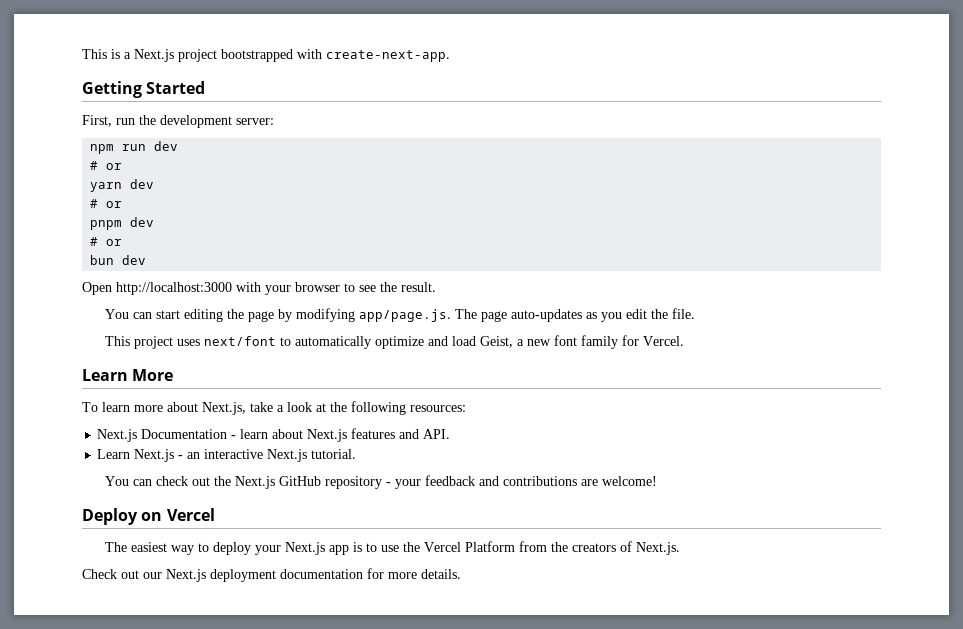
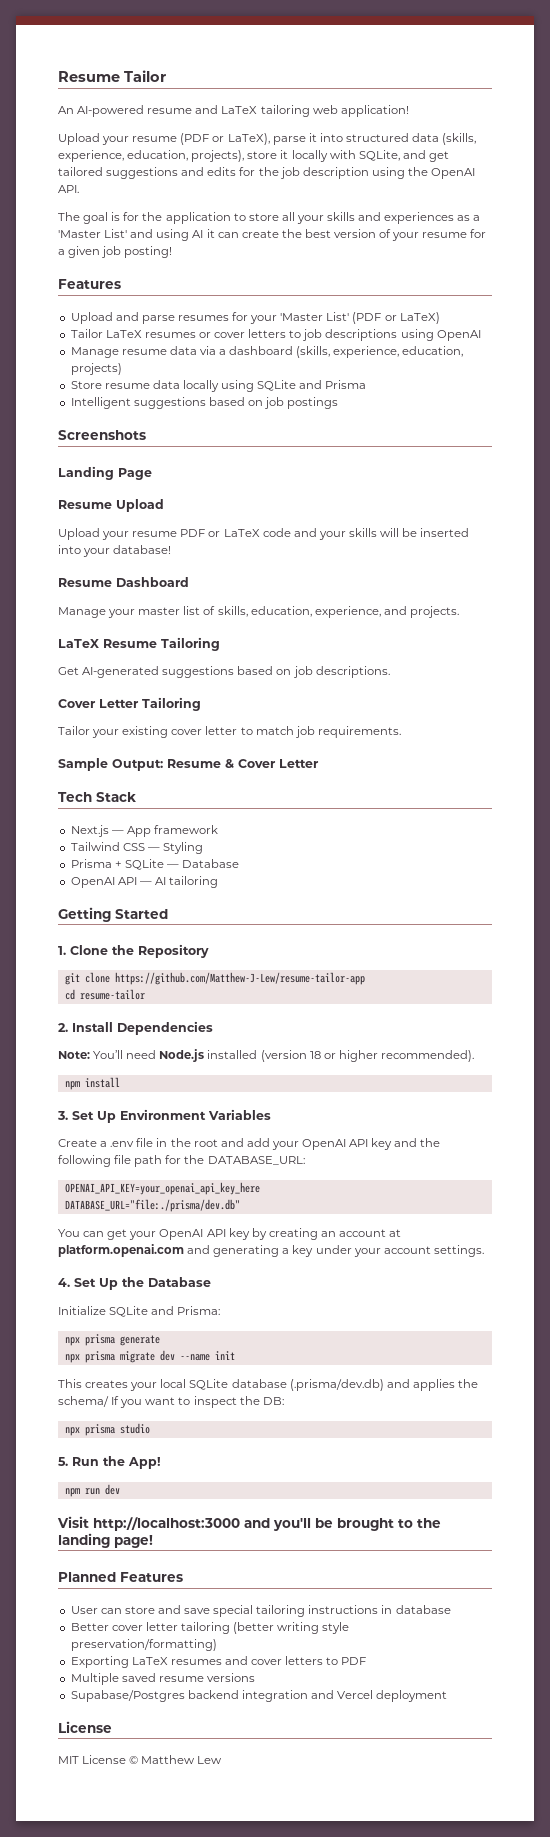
- This is a Next.js project bootstrapped with create-next-app.
+ Resume Tailor
+ An AI-powered resume and LaTeX tailoring web application!
+ Upload your resume (PDF or LaTeX), parse it into structured data (skills, experience, education, projects), store it locally with SQLite, and get tailored suggestions and edits for the job description using the OpenAI API.
+ The goal is for the application to store all your skills and experiences as a 'Master List' and using AI it can create the best version of your resume for a given job posting!
+ Features
+ Upload and parse resumes for your 'Master List' (PDF or LaTeX)
+ Tailor LaTeX resumes or cover letters to job descriptions using OpenAI
+ Manage resume data via a dashboard (skills, experience, education, projects)
+ Store resume data locally using SQLite and Prisma
+ Intelligent suggestions based on job postings
+ Screenshots
+ Landing Page
+ Resume Upload
+ Upload your resume PDF or LaTeX code and your skills will be inserted into your database!
+ Resume Dashboard
+ Manage your master list of skills, education, experience, and projects.
+ LaTeX Resume Tailoring
+ Get AI-generated suggestions based on job descriptions.
+ Cover Letter Tailoring
+ Tailor your existing cover letter to match job requirements.
+ Sample Output: Resume & Cover Letter
+ Tech Stack
+ Next.js — App framework
+ Tailwind CSS — Styling
+ Prisma + SQLite — Database
+ OpenAI API — AI tailoring
  Getting Started
- First, run the development server:
+ 1. Clone the Repository
+ git clone https://github.com/Matthew-J-Lew/resume-tailor-app
+ cd resume-tailor
+ 2. Install Dependencies
+ Note: You’ll need Node.js installed (version 18 or higher recommended).
+ npm install
+ 3. Set Up Environment Variables
+ Create a .env file in the root and add your OpenAI API key and the following file path for the DATABASE_URL:
+ OPENAI_API_KEY=your_openai_api_key_here
+ DATABASE_URL="file:./prisma/dev.db"
+ You can get your OpenAI API key by creating an account at platform.openai.com and generating a key under your account settings.
+ 4. Set Up the Database
+ Initialize SQLite and Prisma:
+ npx prisma generate
+ npx prisma migrate dev --name init
+ This creates your local SQLite database (.prisma/dev.db) and applies the schema/ If you want to inspect the DB:
+ npx prisma studio
+ 5. Run the App!
  npm run dev
- # or
- yarn dev
- # or
- pnpm dev
- # or
- bun dev
- Open http://localhost:3000 with your browser to see the result.
- You can start editing the page by modifying app/page.js. The page auto-updates as you edit the file.
- This project uses next/font to automatically optimize and load Geist, a new font family for Vercel.
- Learn More
- To learn more about Next.js, take a look at the following resources:
- Next.js Documentation - learn about Next.js features and API.
- Learn Next.js - an interactive Next.js tutorial.
- You can check out the Next.js GitHub repository - your feedback and contributions are welcome!
- Deploy on Vercel
- The easiest way to deploy your Next.js app is to use the Vercel Platform from the creators of Next.js.
- Check out our Next.js deployment documentation for more details.
+ Visit http://localhost:3000 and you'll be brought to the landing page!
+ Planned Features
+ User can store and save special tailoring instructions in database
+ Better cover letter tailoring (better writing style preservation/formatting)
+ Exporting LaTeX resumes and cover letters to PDF
+ Multiple saved resume versions
+ Supabase/Postgres backend integration and Vercel deployment
+ License
+ MIT License © Matthew Lew

